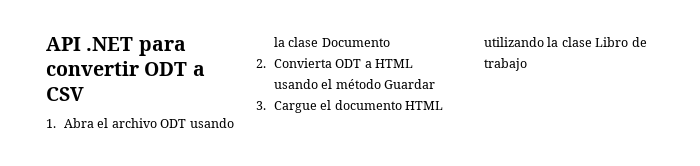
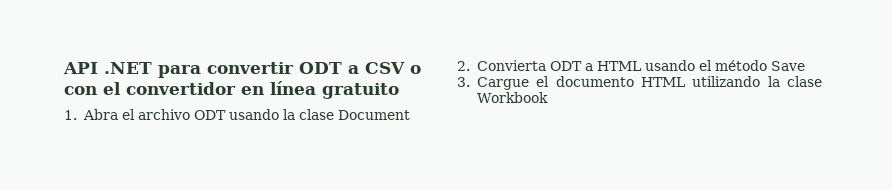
- API .NET para convertir ODT a CSV
+ API .NET para convertir ODT a CSV o con el convertidor en línea gratuito
- 1. Abra el archivo ODT usando la clase Documento
+ 1. Abra el archivo ODT usando la clase Document
- 2. Convierta ODT a HTML usando el método Guardar
+ 2. Convierta ODT a HTML usando el método Save
- 3. Cargue el documento HTML utilizando la clase Libro de trabajo
+ 3. Cargue el documento HTML utilizando la clase Workbook

